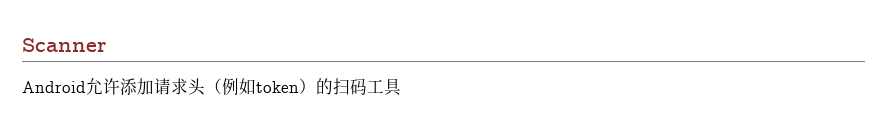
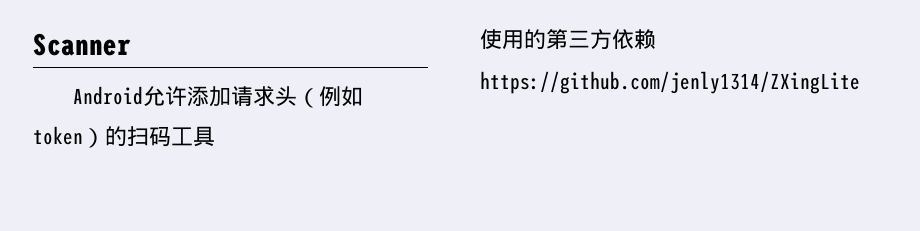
+ 使用的第三方依赖
+ https://github.com/jenly1314/ZXingLite

